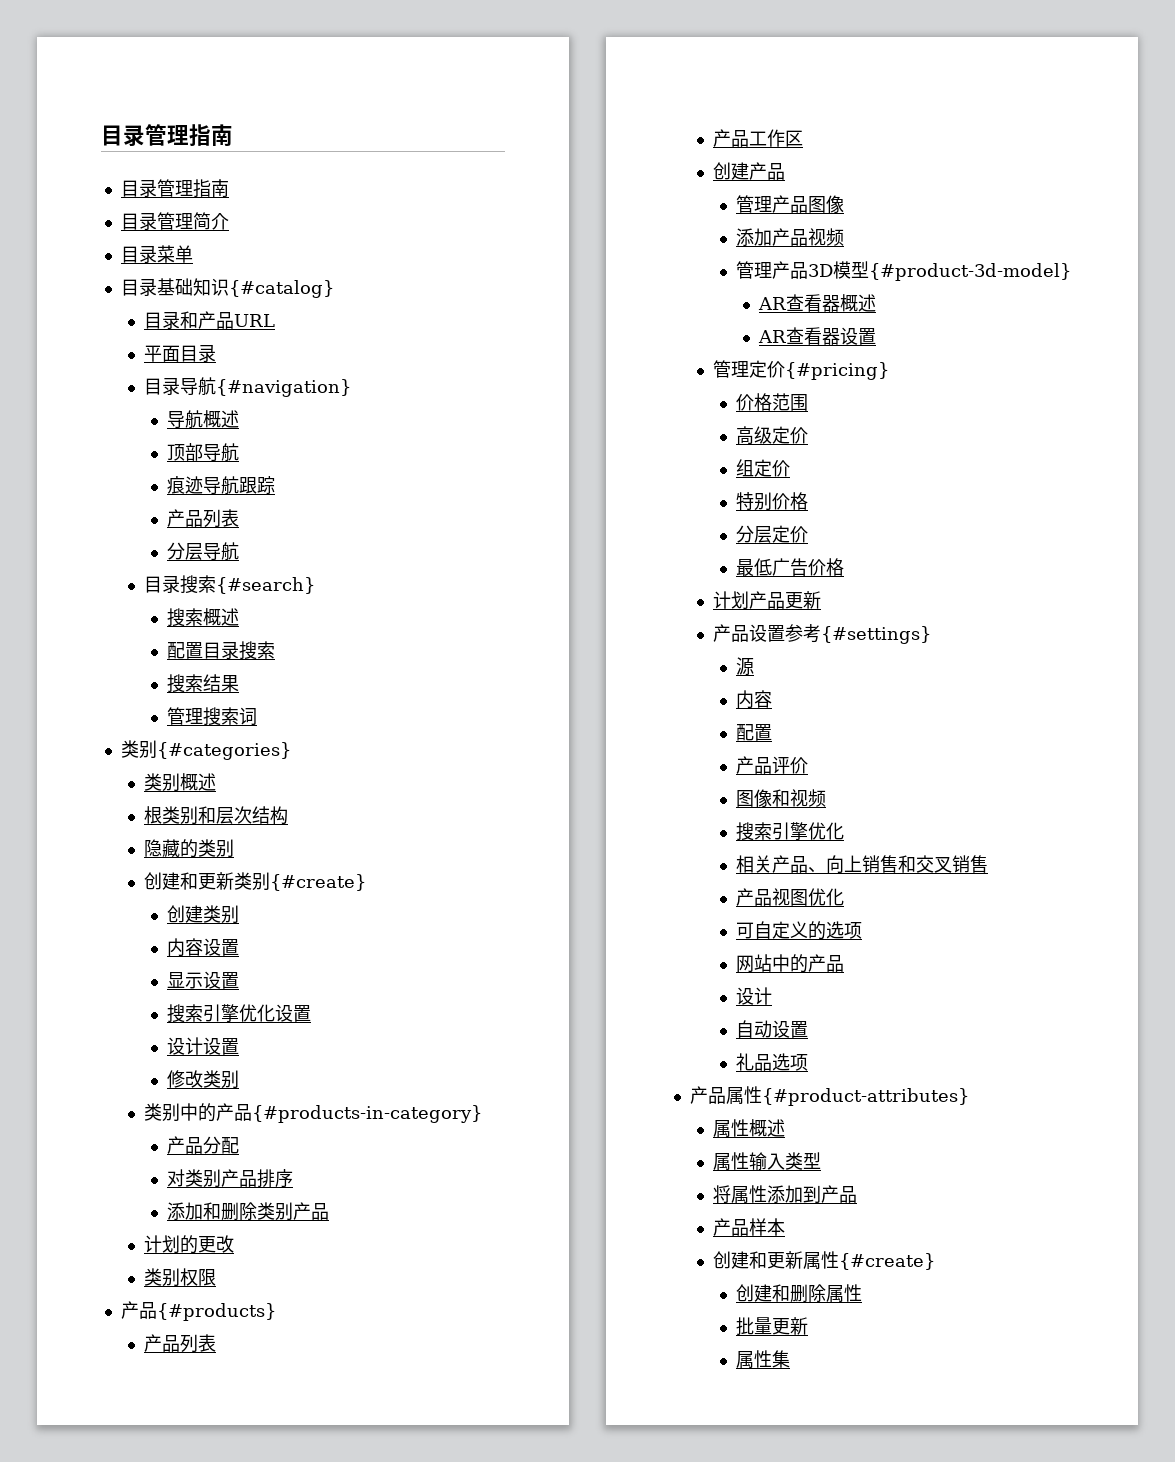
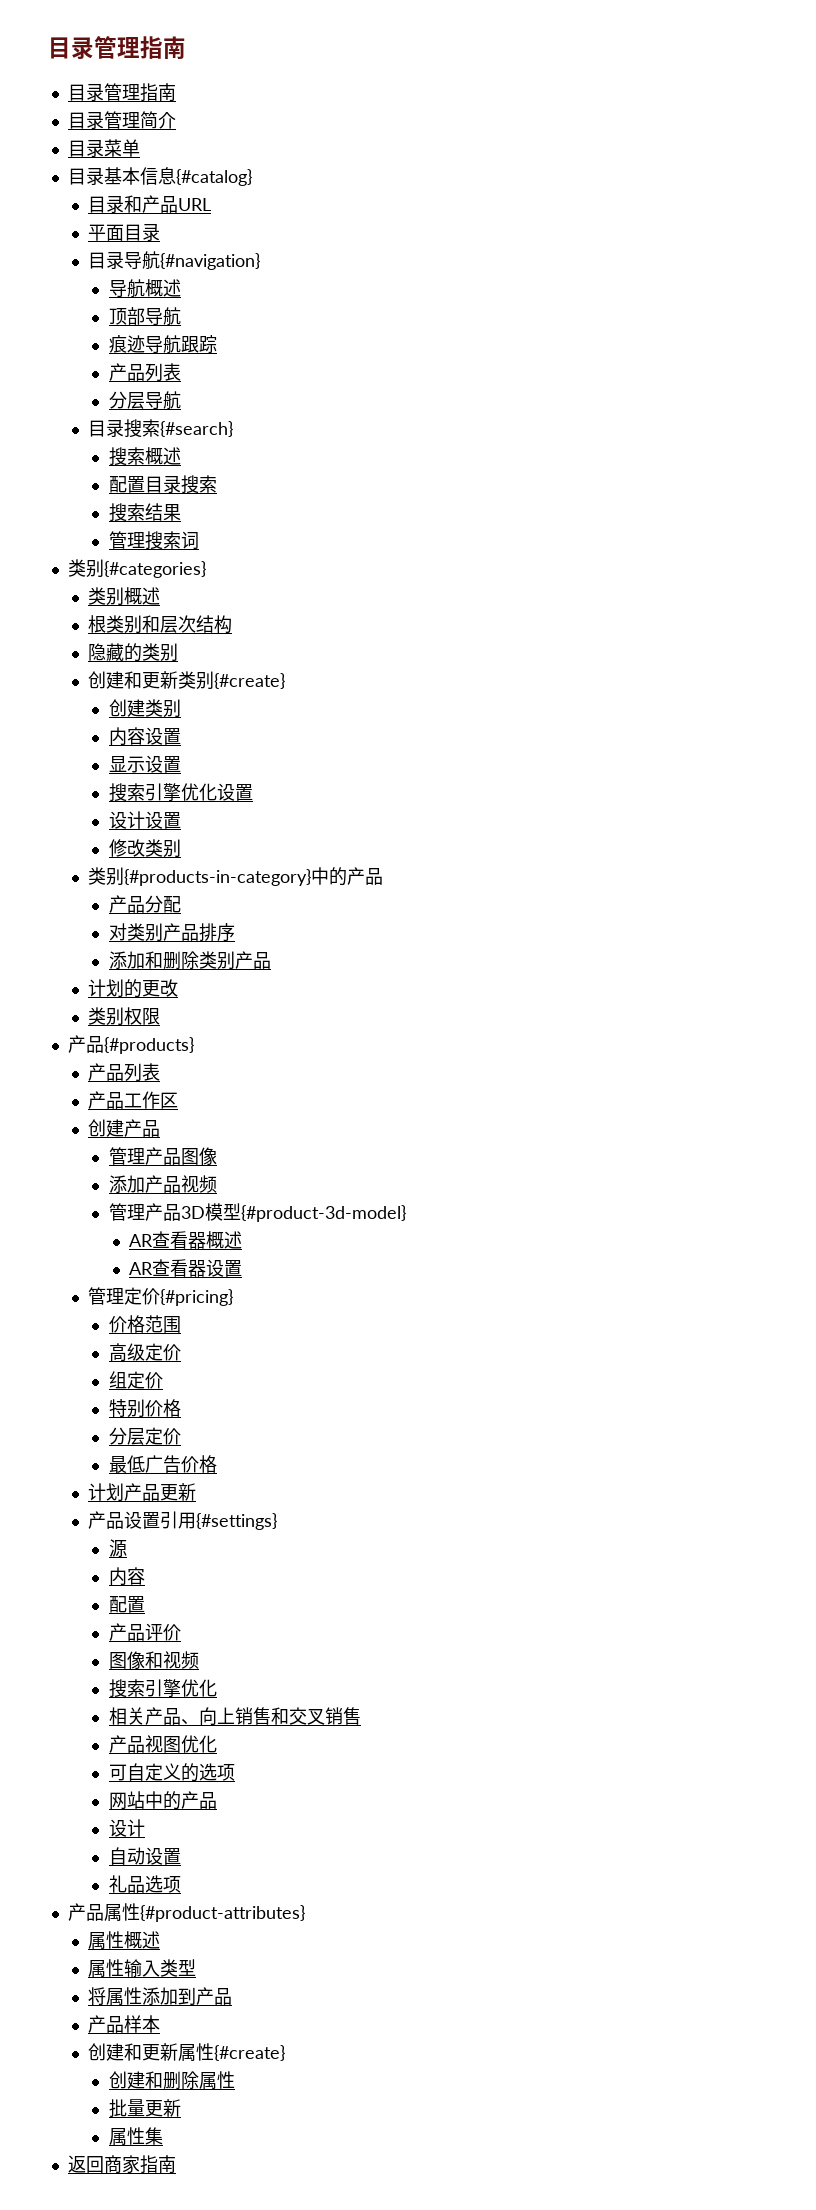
- 目录基础知识{#catalog}
+ 目录基本信息{#catalog}
- 类别中的产品{#products-in-category}
+ 类别{#products-in-category}中的产品
- 产品设置参考{#settings}
+ 产品设置引用{#settings}
+ 返回商家指南

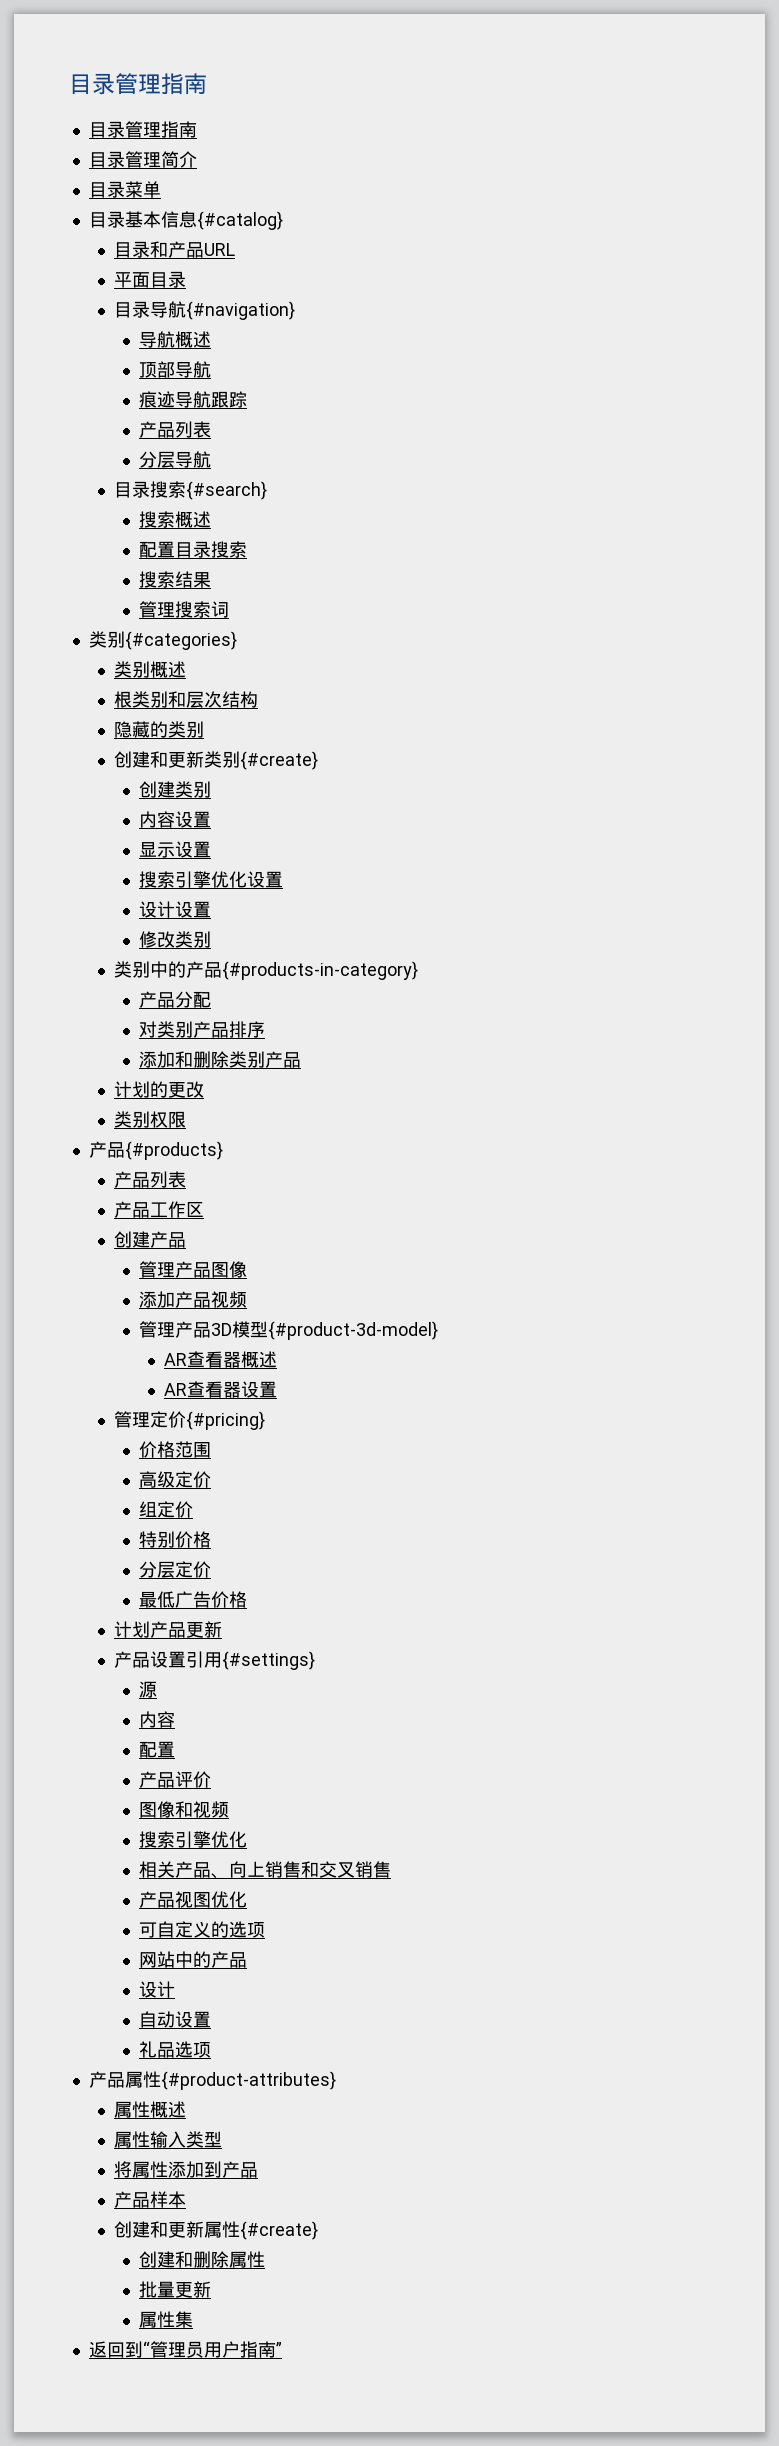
- 类别{#products-in-category}中的产品
+ 类别中的产品{#products-in-category}
- 返回商家指南
+ 返回到“管理员用户指南”

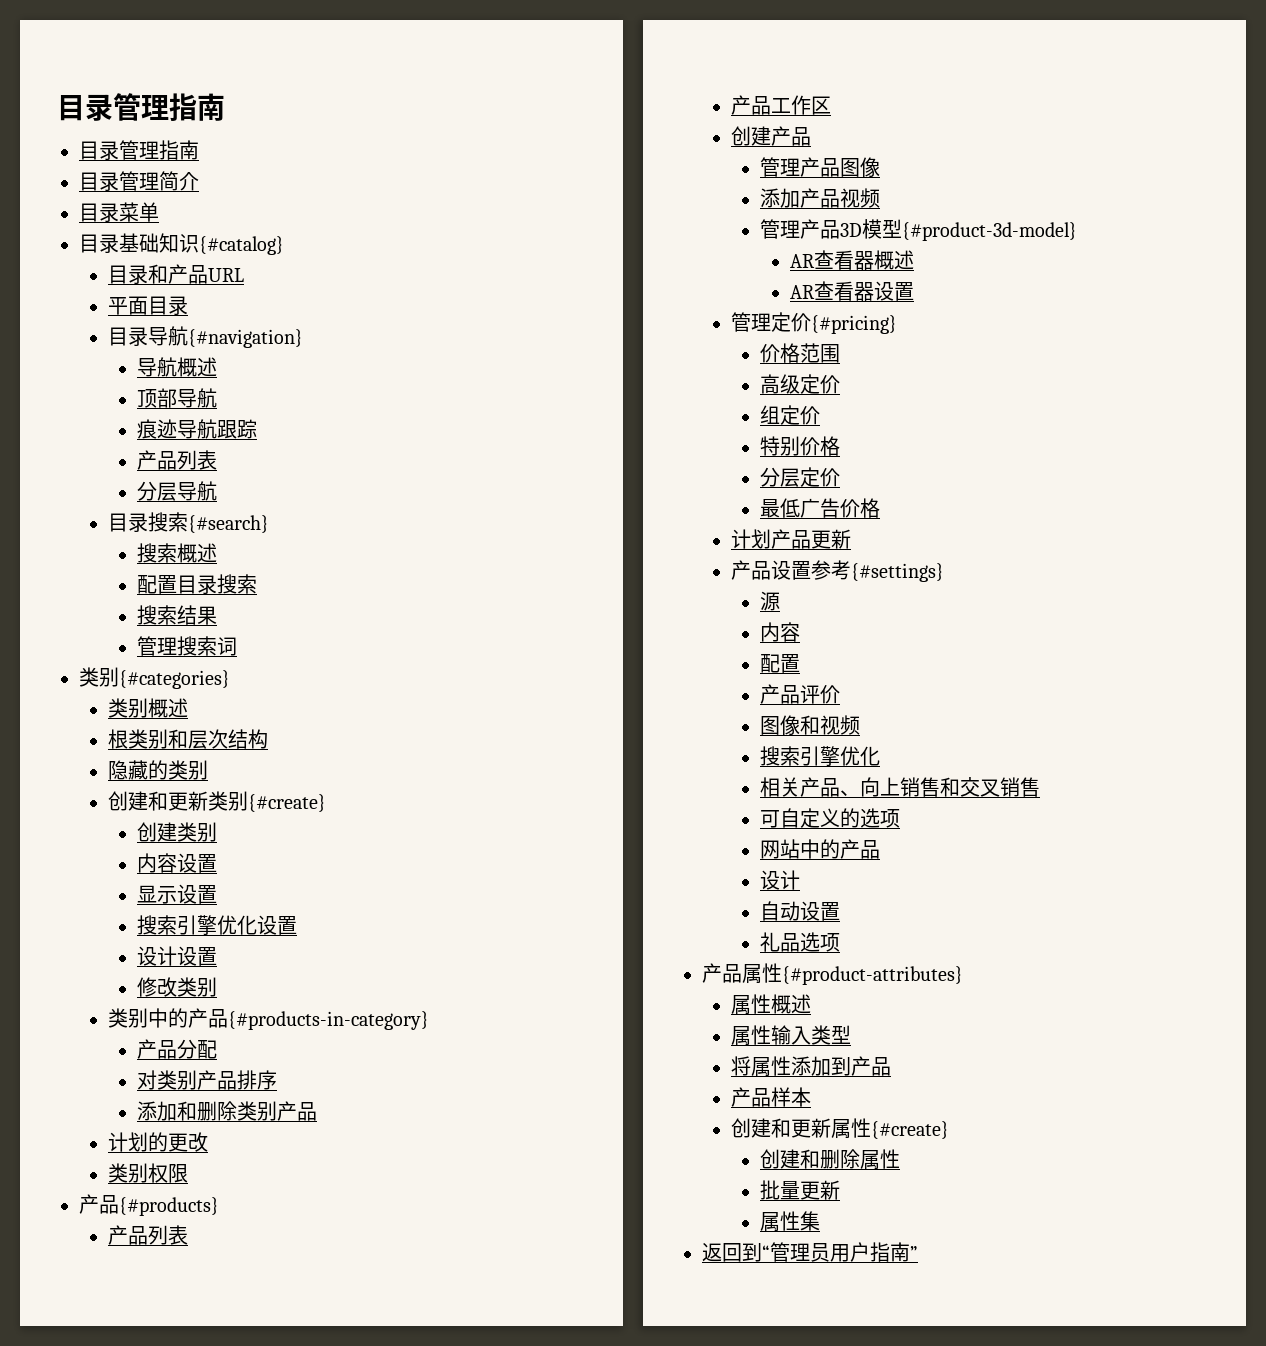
- 目录基本信息{#catalog}
+ 目录基础知识{#catalog}
- 产品设置引用{#settings}
+ 产品设置参考{#settings}
- 产品视图优化

